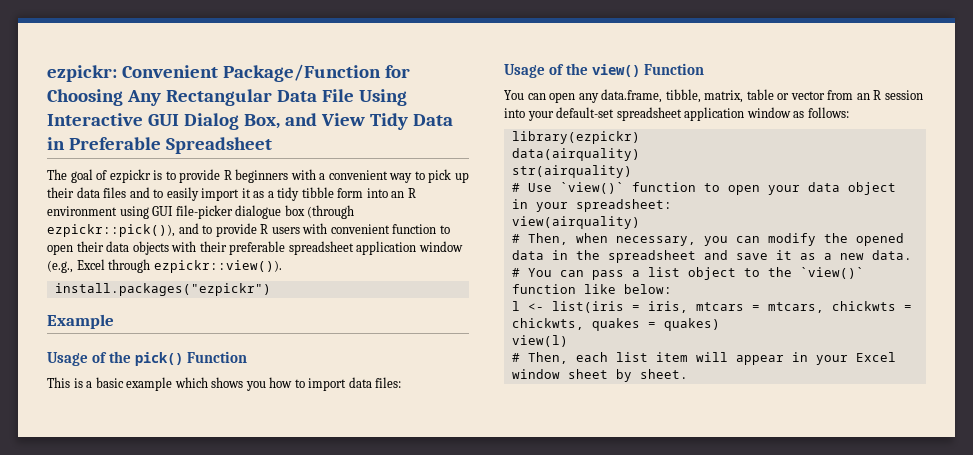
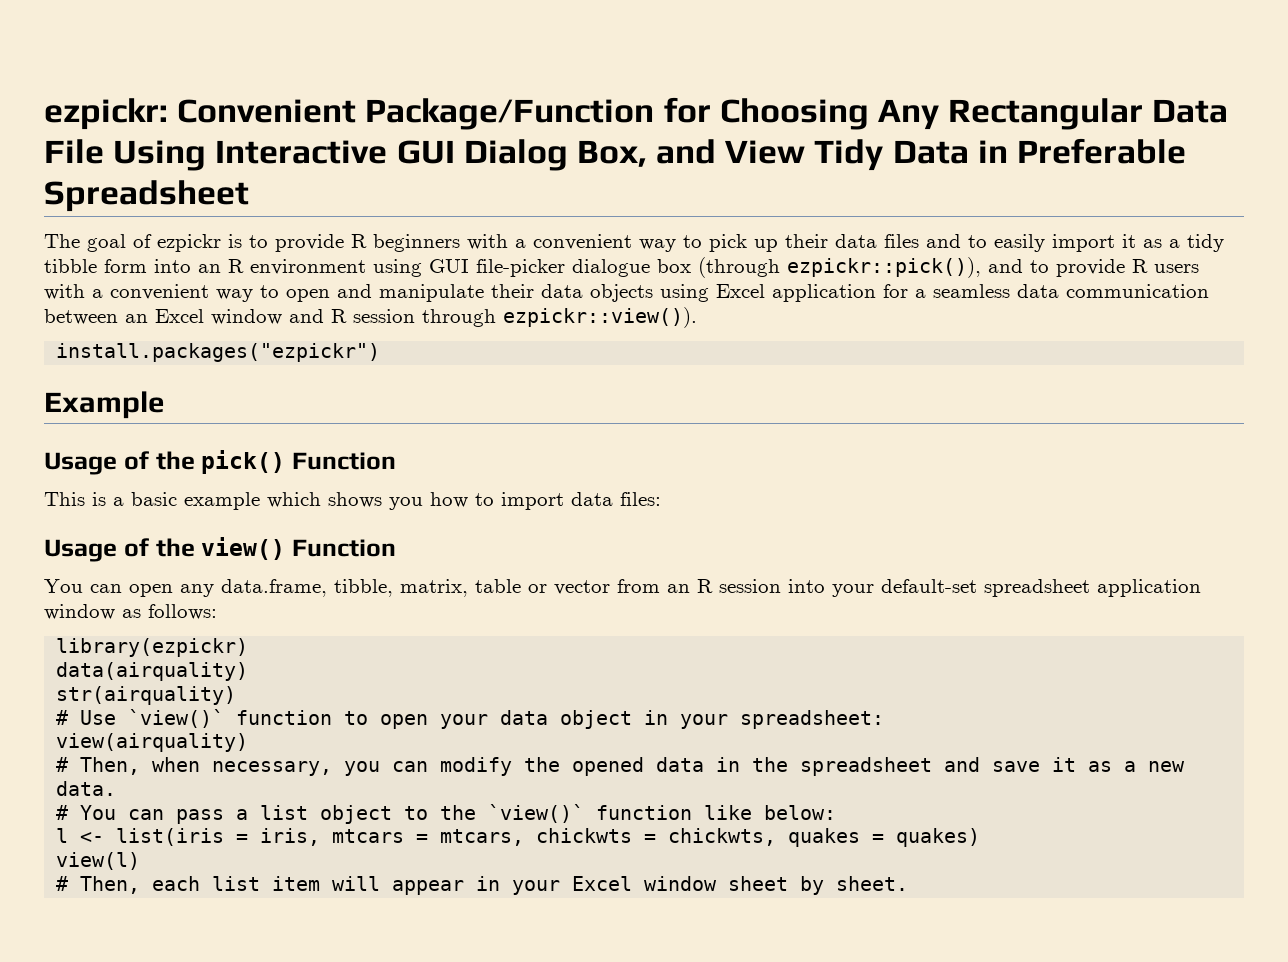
- The goal of ezpickr is to provide R beginners with a convenient way to pick up their data files and to easily import it as a tidy tibble form into an R environment using GUI file-picker dialogue box (through ezpickr::pick()), and to provide R users with convenient function to open their data objects with their preferable spreadsheet application window (e.g., Excel through ezpickr::view()).
+ The goal of ezpickr is to provide R beginners with a convenient way to pick up their data files and to easily import it as a tidy tibble form into an R environment using GUI file-picker dialogue box (through ezpickr::pick()), and to provide R users with a convenient way to open and manipulate their data objects using Excel application for a seamless data communication between an Excel window and R session through ezpickr::view()).

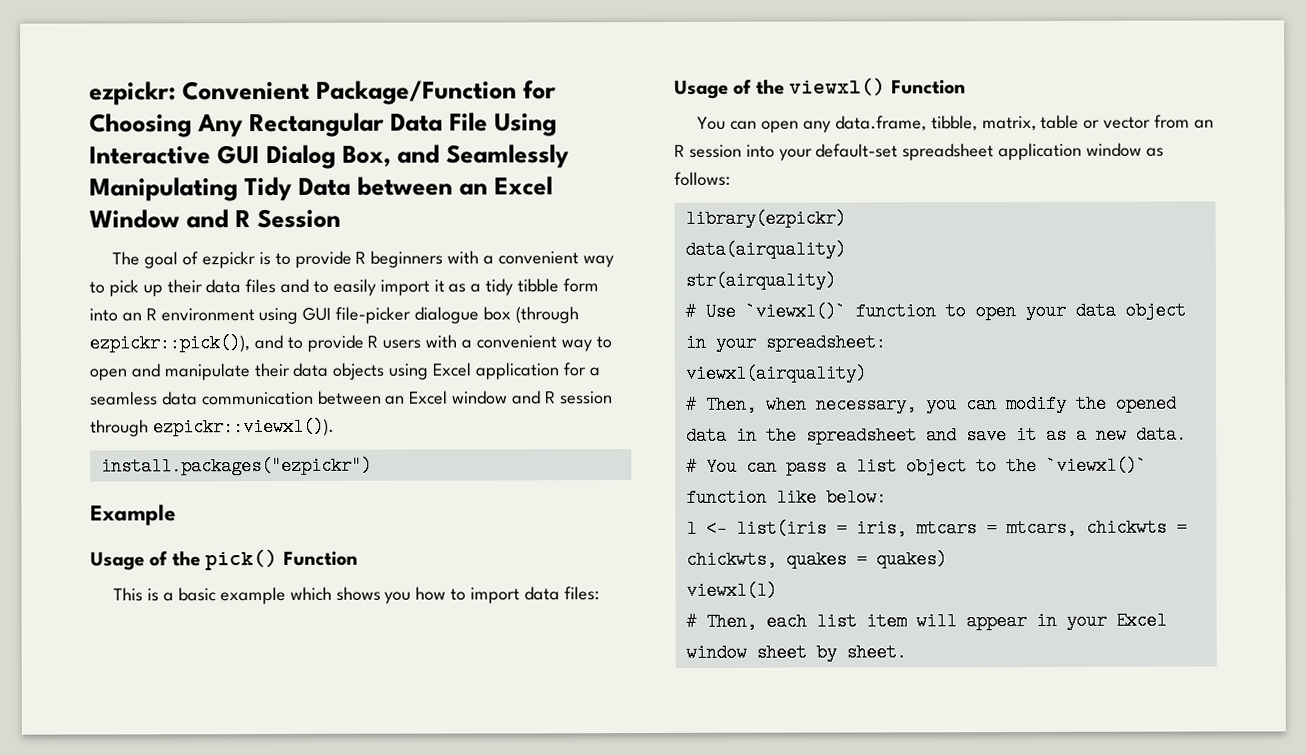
- ezpickr: Convenient Package/Function for Choosing Any Rectangular Data File Using Interactive GUI Dialog Box, and View Tidy Data in Preferable Spreadsheet
+ ezpickr: Convenient Package/Function for Choosing Any Rectangular Data File Using Interactive GUI Dialog Box, and Seamlessly Manipulating Tidy Data between an Excel Window and R Session
- The goal of ezpickr is to provide R beginners with a convenient way to pick up their data files and to easily import it as a tidy tibble form into an R environment using GUI file-picker dialogue box (through ezpickr::pick()), and to provide R users with a convenient way to open and manipulate their data objects using Excel application for a seamless data communication between an Excel window and R session through ezpickr::view()).
+ The goal of ezpickr is to provide R beginners with a convenient way to pick up their data files and to easily import it as a tidy tibble form into an R environment using GUI file-picker dialogue box (through ezpickr::pick()), and to provide R users with a convenient way to open and manipulate their data objects using Excel application for a seamless data communication between an Excel window and R session through ezpickr::viewxl()).
- Usage of the view() Function
+ Usage of the viewxl() Function
- # Use `view()` function to open your data object in your spreadsheet:
+ # Use `viewxl()` function to open your data object in your spreadsheet:
- view(airquality)
+ viewxl(airquality)
- # You can pass a list object to the `view()` function like below:
+ # You can pass a list object to the `viewxl()` function like below:
- view(l)
+ viewxl(l)

